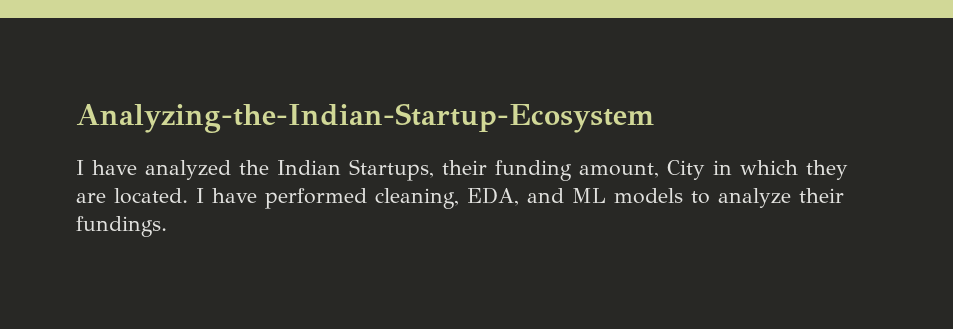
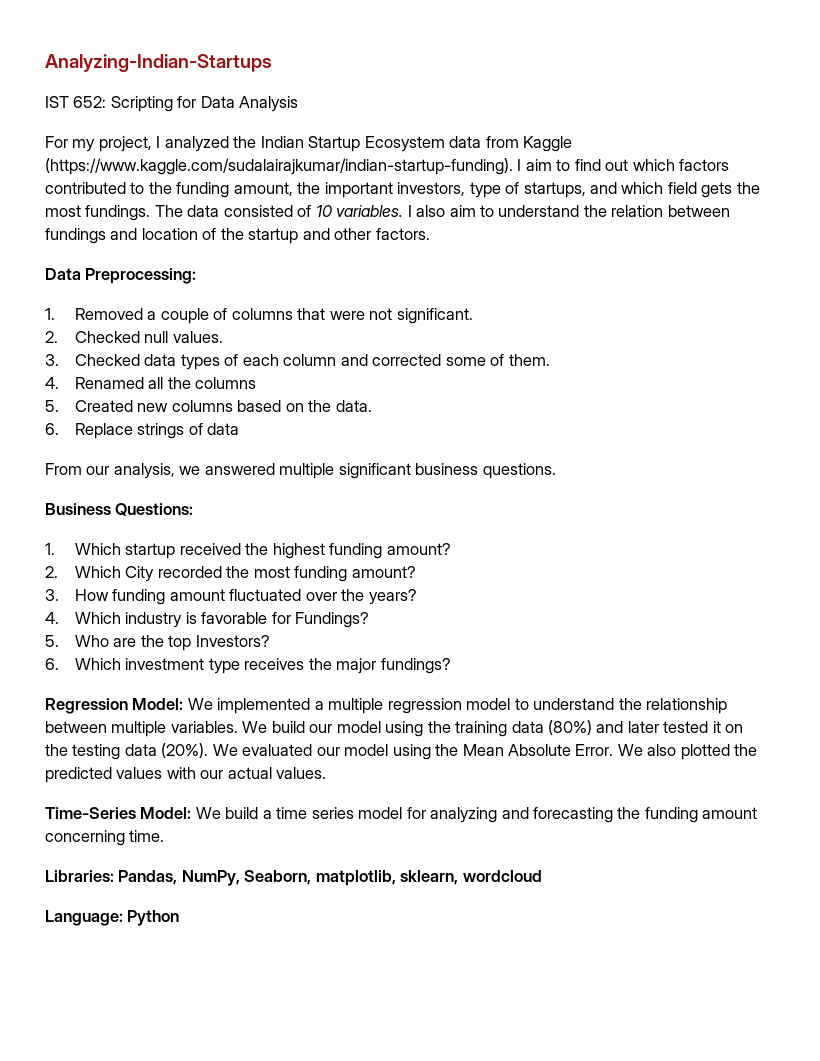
- Analyzing-the-Indian-Startup-Ecosystem
- I have analyzed the Indian Startups, their funding amount, City in which they are located. I have performed cleaning, EDA, and ML models to analyze their fundings.
+ Analyzing-Indian-Startups
+ IST 652: Scripting for Data Analysis
+ For my project, I analyzed the Indian Startup Ecosystem data from Kaggle (https://www.kaggle.com/sudalairajkumar/indian-startup-funding). I aim to find out which factors contributed to the funding amount, the important investors, type of startups, and which field gets the most fundings. The data consisted of 10 variables. I also aim to understand the relation between fundings and location of the startup and other factors.
+ Data Preprocessing:
+ 1. Removed a couple of columns that were not significant.
+ 2. Checked null values.
+ 3. Checked data types of each column and corrected some of them.
+ 4. Renamed all the columns
+ 5. Created new columns based on the data.
+ 6. Replace strings of data
+ From our analysis, we answered multiple significant business questions.
+ Business Questions:
+ 1. Which startup received the highest funding amount?
+ 2. Which City recorded the most funding amount?
+ 3. How funding amount fluctuated over the years?
+ 4. Which industry is favorable for Fundings?
+ 5. Who are the top Investors?
+ 6. Which investment type receives the major fundings?
+ Regression Model: We implemented a multiple regression model to understand the relationship between multiple variables. We build our model using the training data (80%) and later tested it on the testing data (20%). We evaluated our model using the Mean Absolute Error. We also plotted the predicted values with our actual values.
+ Time-Series Model: We build a time series model for analyzing and forecasting the funding amount concerning time.
+ Libraries: Pandas, NumPy, Seaborn, matplotlib, sklearn, wordcloud
+ Language: Python

